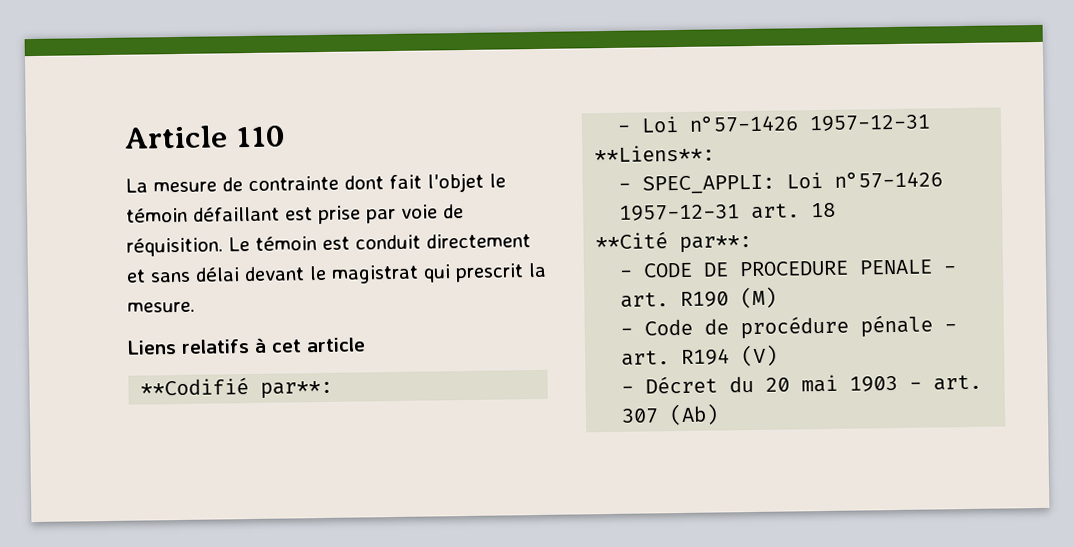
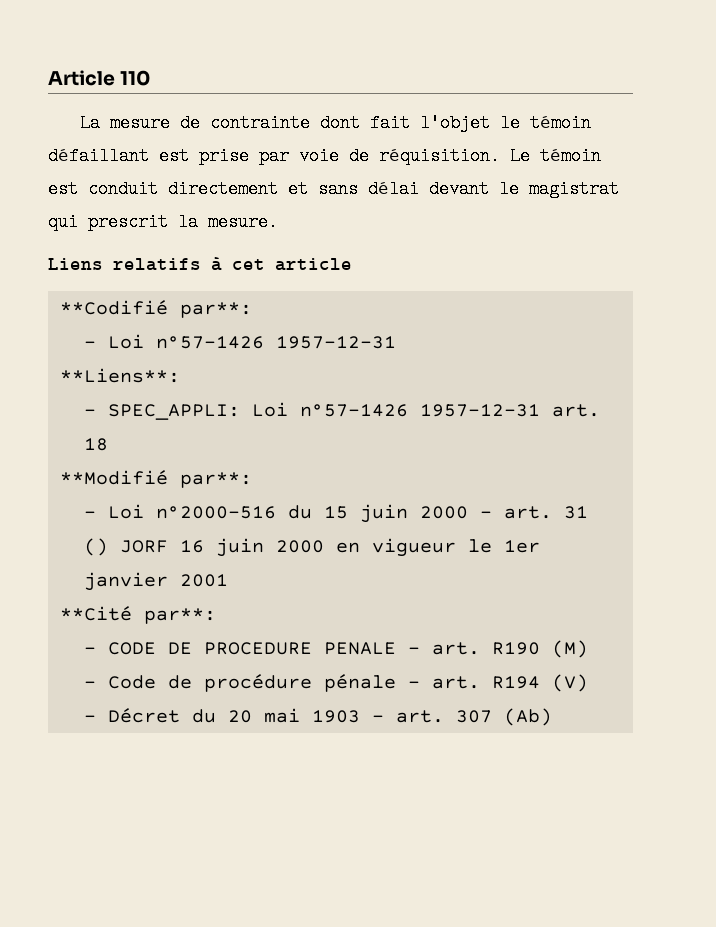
+ **Modifié par**:
+ - Loi n°2000-516 du 15 juin 2000 - art. 31 () JORF 16 juin 2000 en vigueur le 1er janvier 2001

